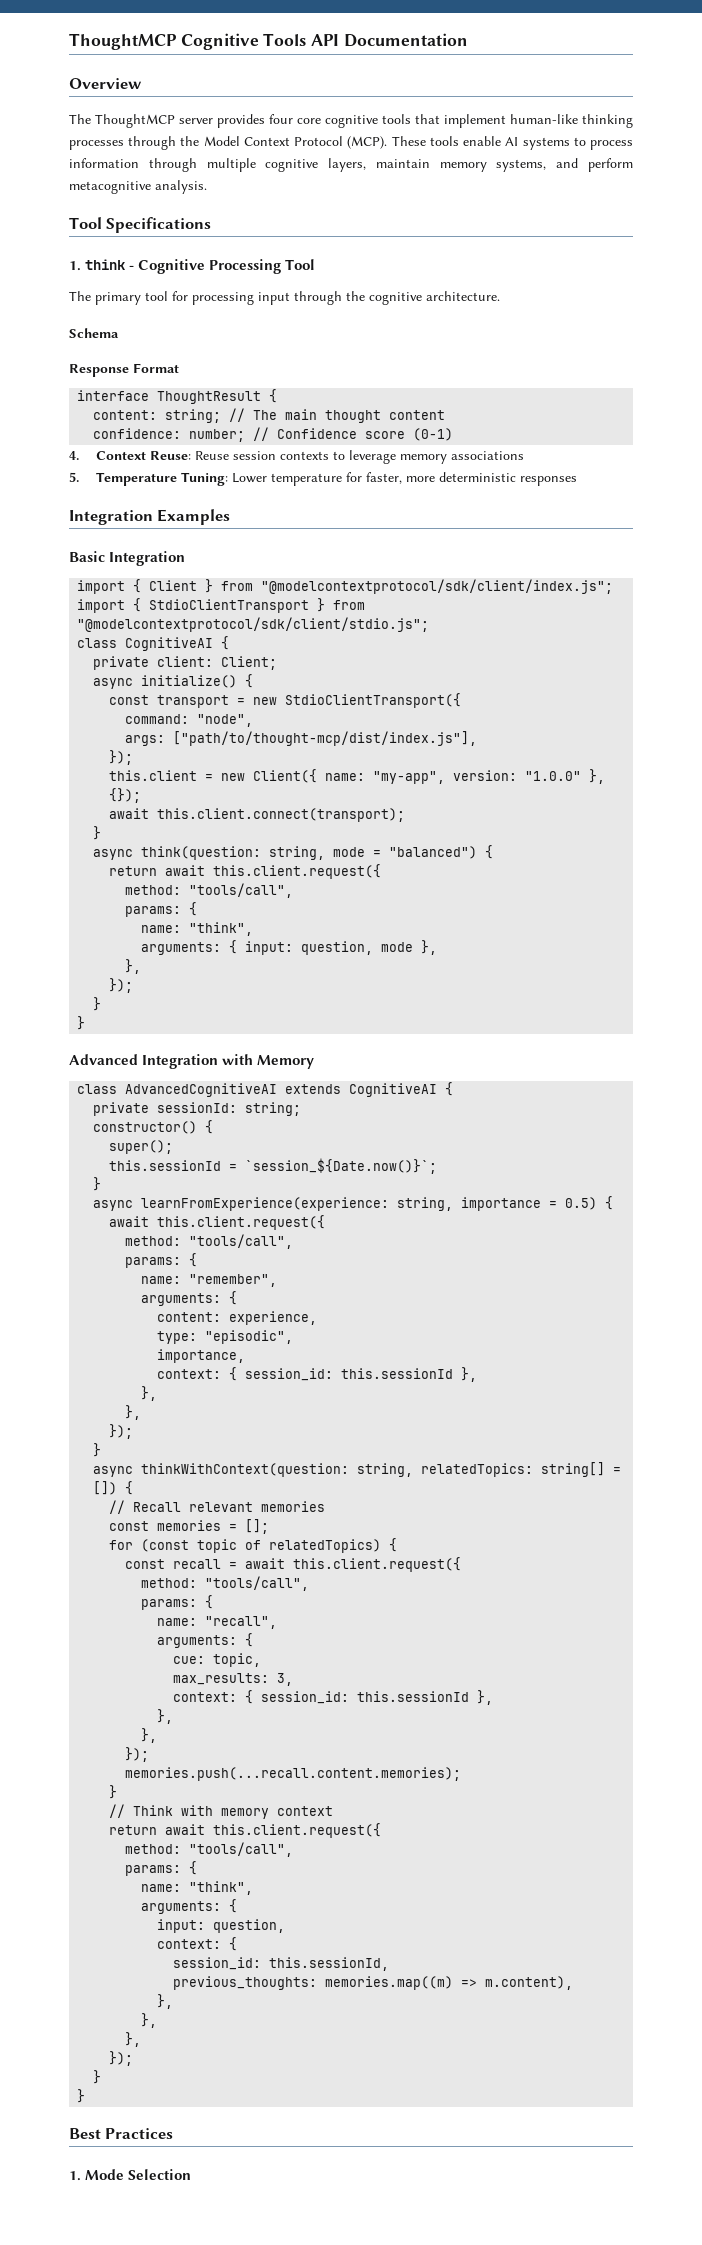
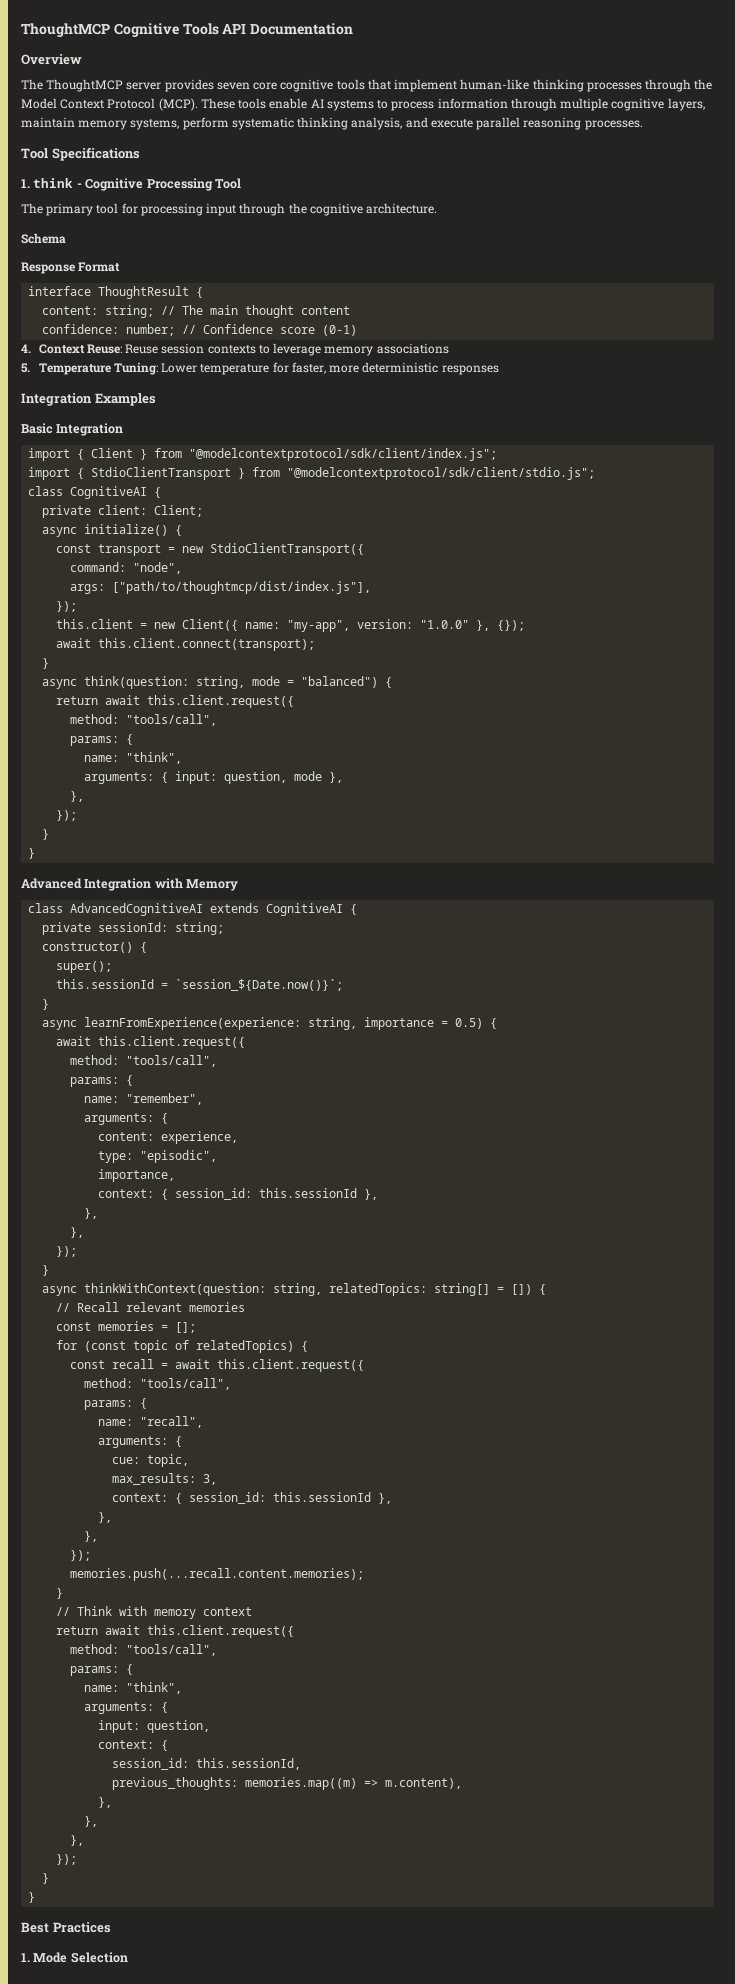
- The ThoughtMCP server provides four core cognitive tools that implement human-like thinking processes through the Model Context Protocol (MCP).
+ The ThoughtMCP server provides seven core cognitive tools that implement human-like thinking processes through the Model Context Protocol (MCP).
- These tools enable AI systems to process information through multiple cognitive layers, maintain memory systems, and perform metacognitive analysis.
+ These tools enable AI systems to process information through multiple cognitive layers, maintain memory systems, perform systematic thinking analysis, and execute parallel reasoning processes.
- args: ["path/to/thought-mcp/dist/index.js"],
+ args: ["path/to/thoughtmcp/dist/index.js"],

